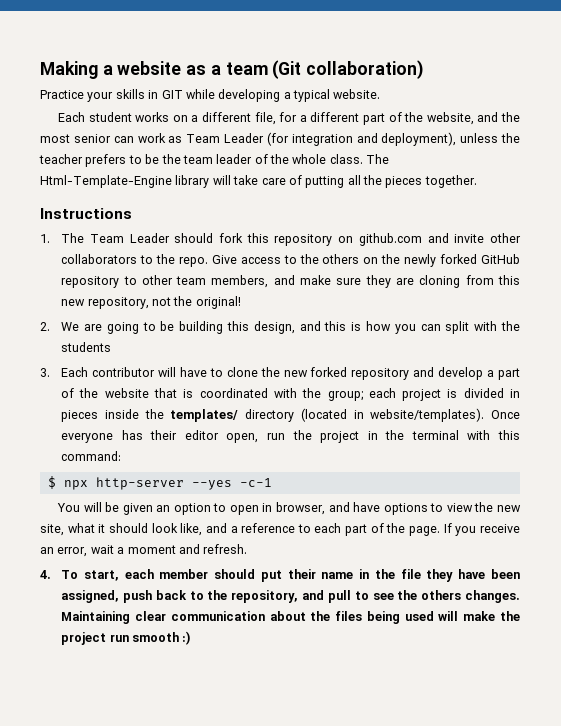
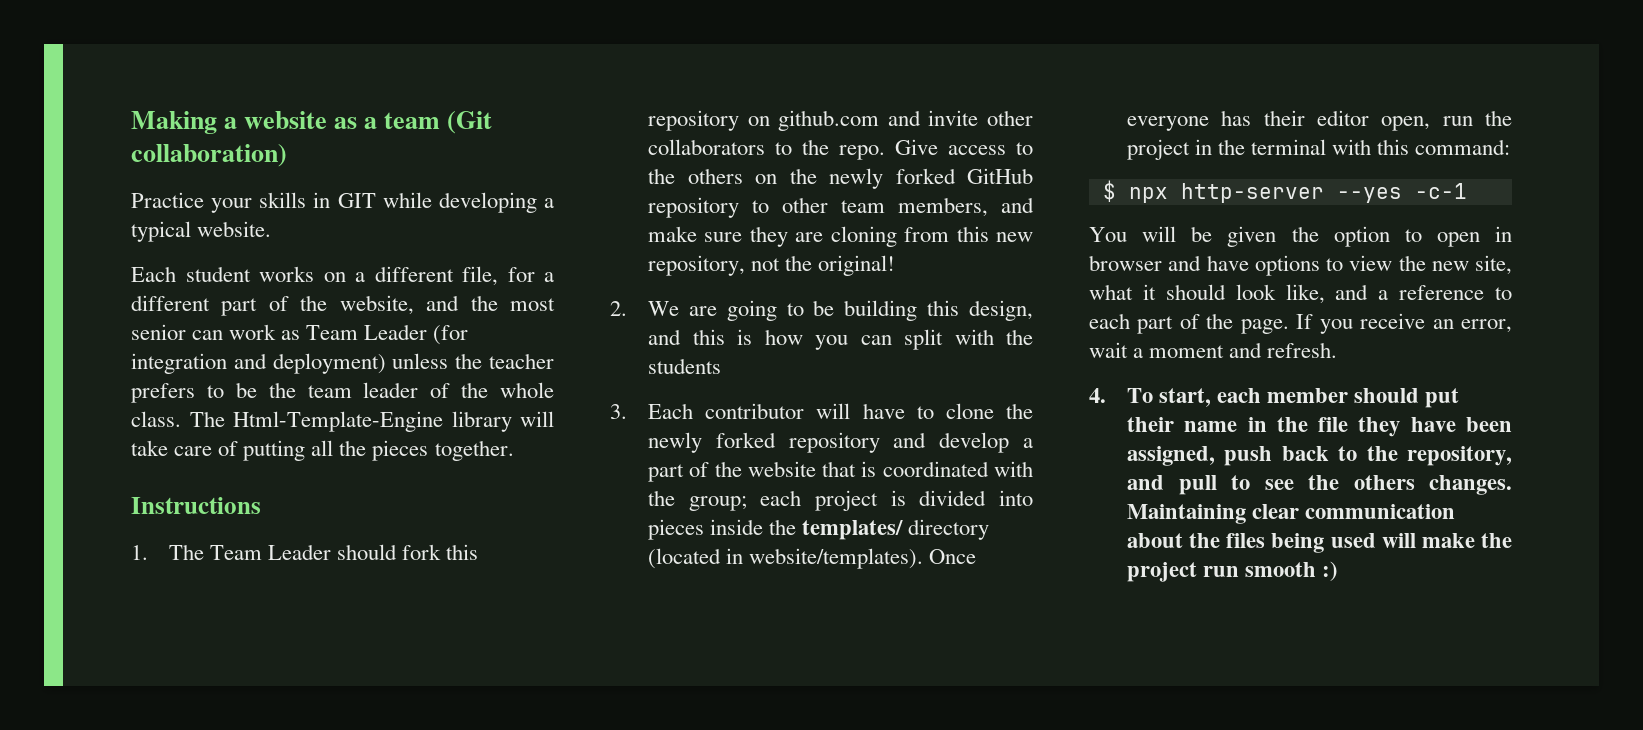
- Each student works on a different file, for a different part of the website, and the most senior can work as Team Leader (for integration and deployment), unless the teacher prefers to be the team leader of the whole class.
+ Each student works on a different file, for a different part of the website, and the most senior can work as Team Leader (for integration and deployment) unless the teacher prefers to be the team leader of the whole class.
- 3. Each contributor will have to clone the new forked repository and develop a part of the website that is coordinated with the group; each project is divided in pieces inside the templates/ directory (located in website/templates).
+ 3. Each contributor will have to clone the newly forked repository and develop a part of the website that is coordinated with the group; each project is divided into pieces inside the templates/ directory (located in website/templates).
- You will be given an option to open in browser, and have options to view the new site, what it should look like, and a reference to each part of the page.
+ You will be given the option to open in browser and have options to view the new site, what it should look like, and a reference to each part of the page.

